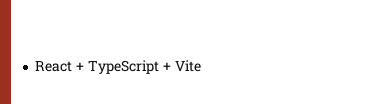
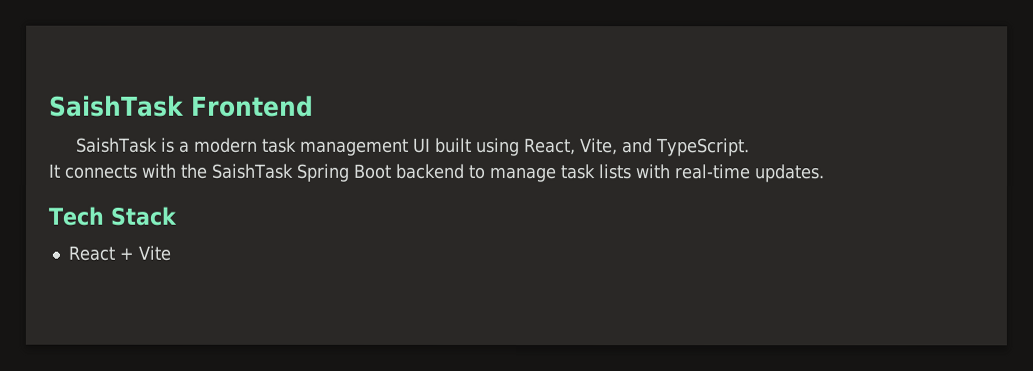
- React + TypeScript + Vite
+ SaishTask Frontend
+ SaishTask is a modern task management UI built using React, Vite, and TypeScript.
+ It connects with the SaishTask Spring Boot backend to manage task lists with real-time updates.
+ Tech Stack
+ React + Vite

